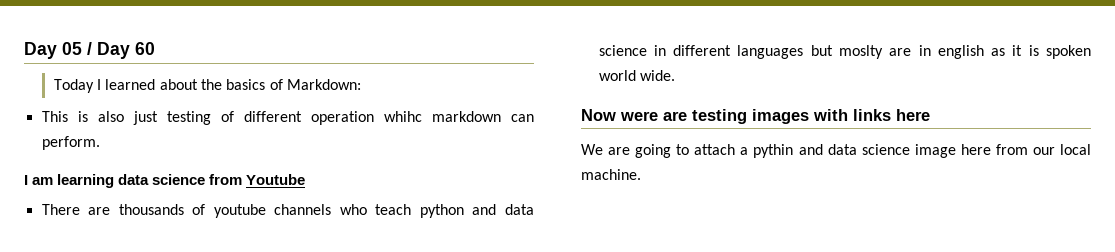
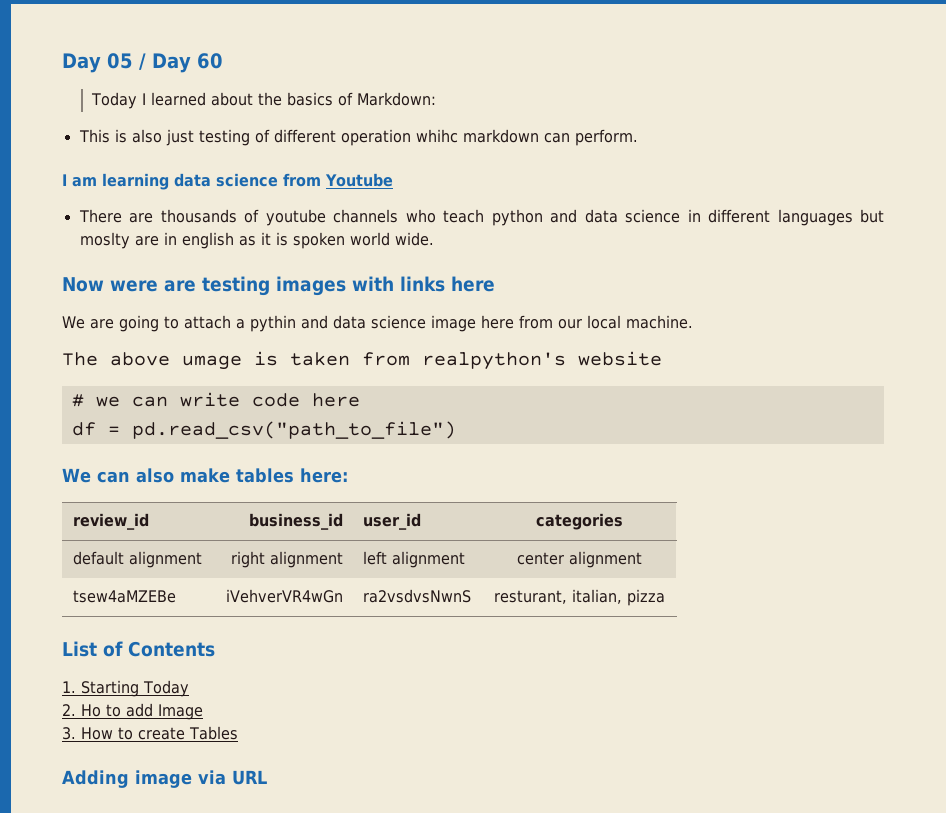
+ The above umage is taken from realpython's website
+ # we can write code here
+ df = pd.read_csv("path_to_file")
+ We can also make tables here:
+ review_id | business_id | user_id | categories
+ default alignment | right alignment | left alignment | center alignment
+ tsew4aMZEBe | iVehverVR4wGn | ra2vsdvsNwnS | resturant, italian, pizza
+ List of Contents
+ 1. Starting Today
+ 2. Ho to add Image
+ 3. How to create Tables
+ Adding image via URL

